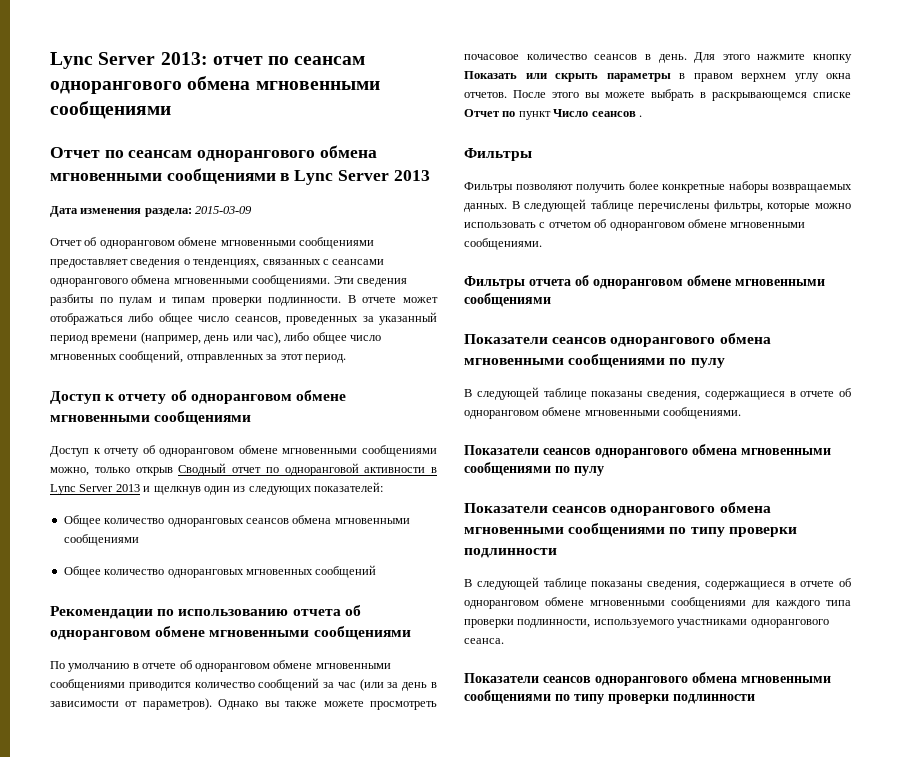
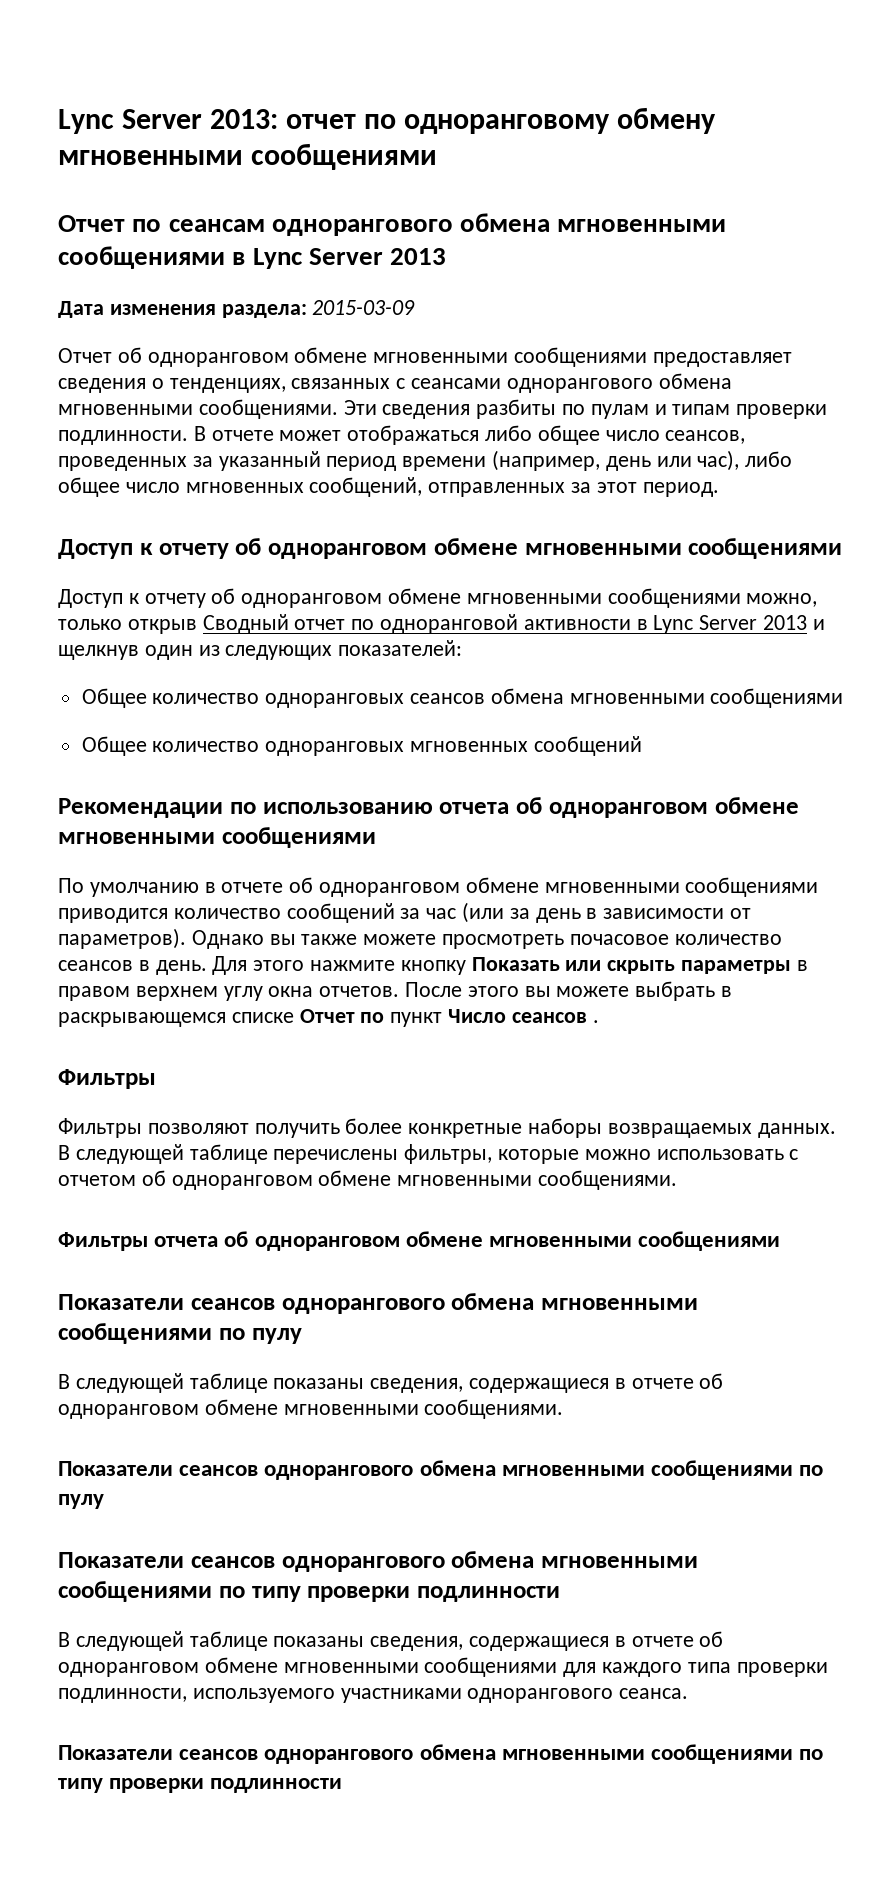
- Lync Server 2013: отчет по сеансам однорангового обмена мгновенными сообщениями
+ Lync Server 2013: отчет по одноранговому обмену мгновенными сообщениями

